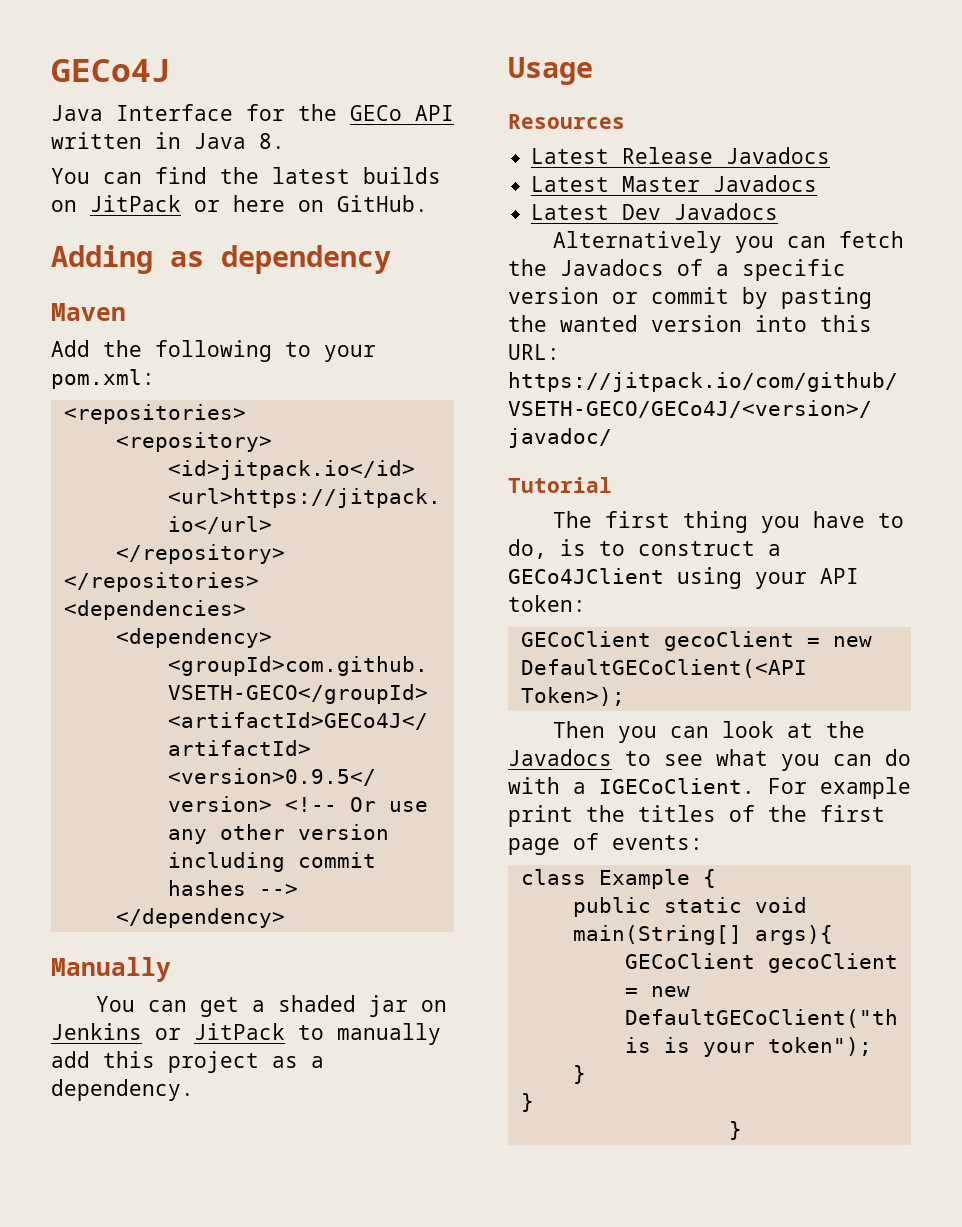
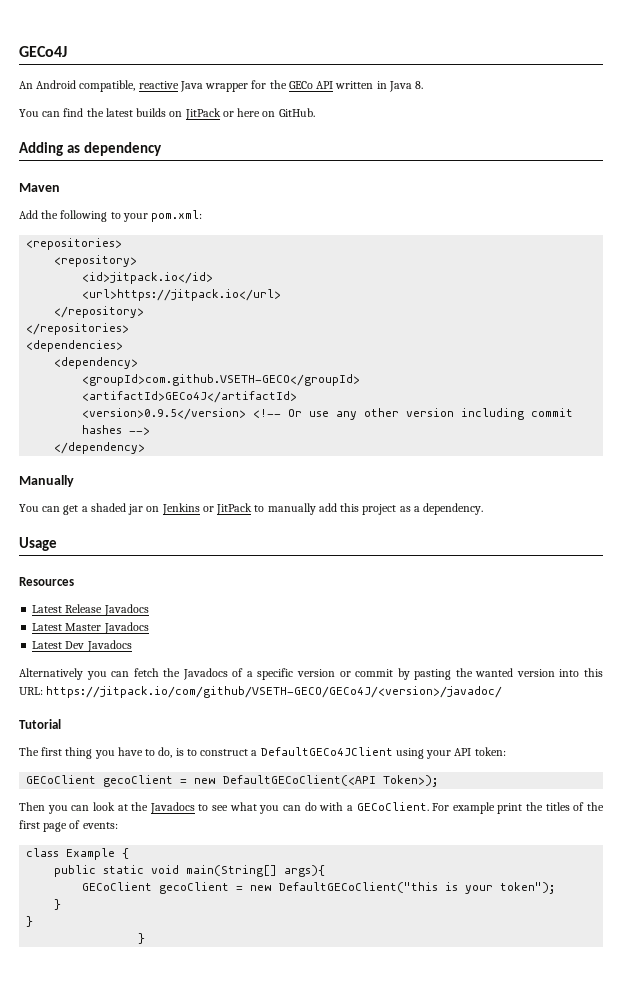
- Java Interface for the GECo API written in Java 8.
+ An Android compatible, reactive Java wrapper for the GECo API written in Java 8.
- The first thing you have to do, is to construct a GECo4JClient using your API token:
+ The first thing you have to do, is to construct a DefaultGECo4JClient using your API token:
- Then you can look at the Javadocs to see what you can do with a IGECoClient.
+ Then you can look at the Javadocs to see what you can do with a GECoClient.

